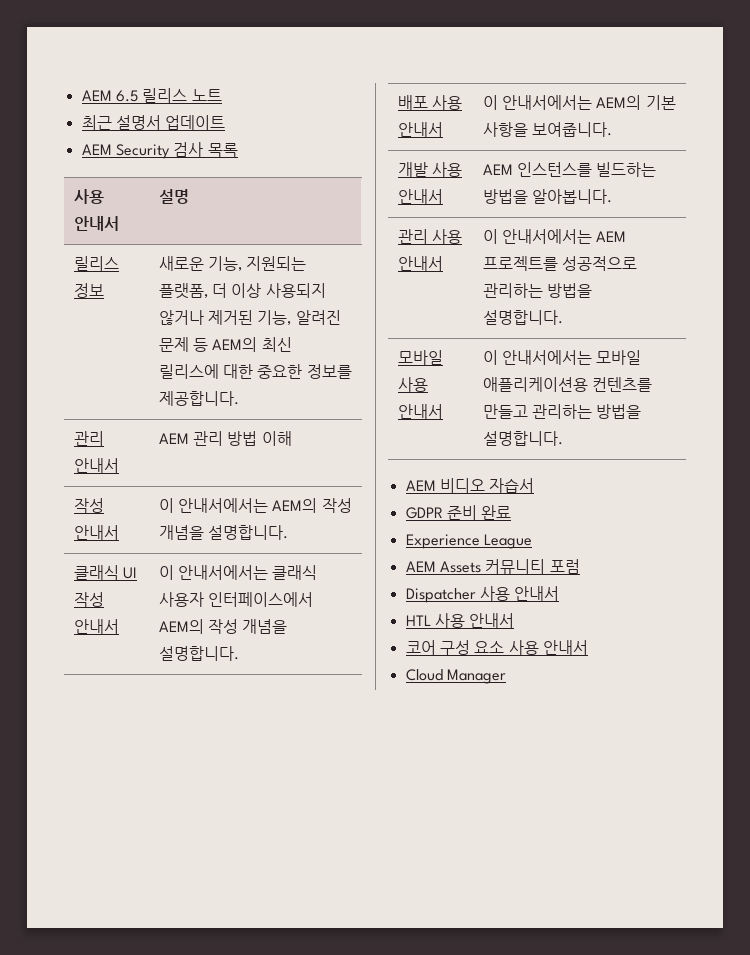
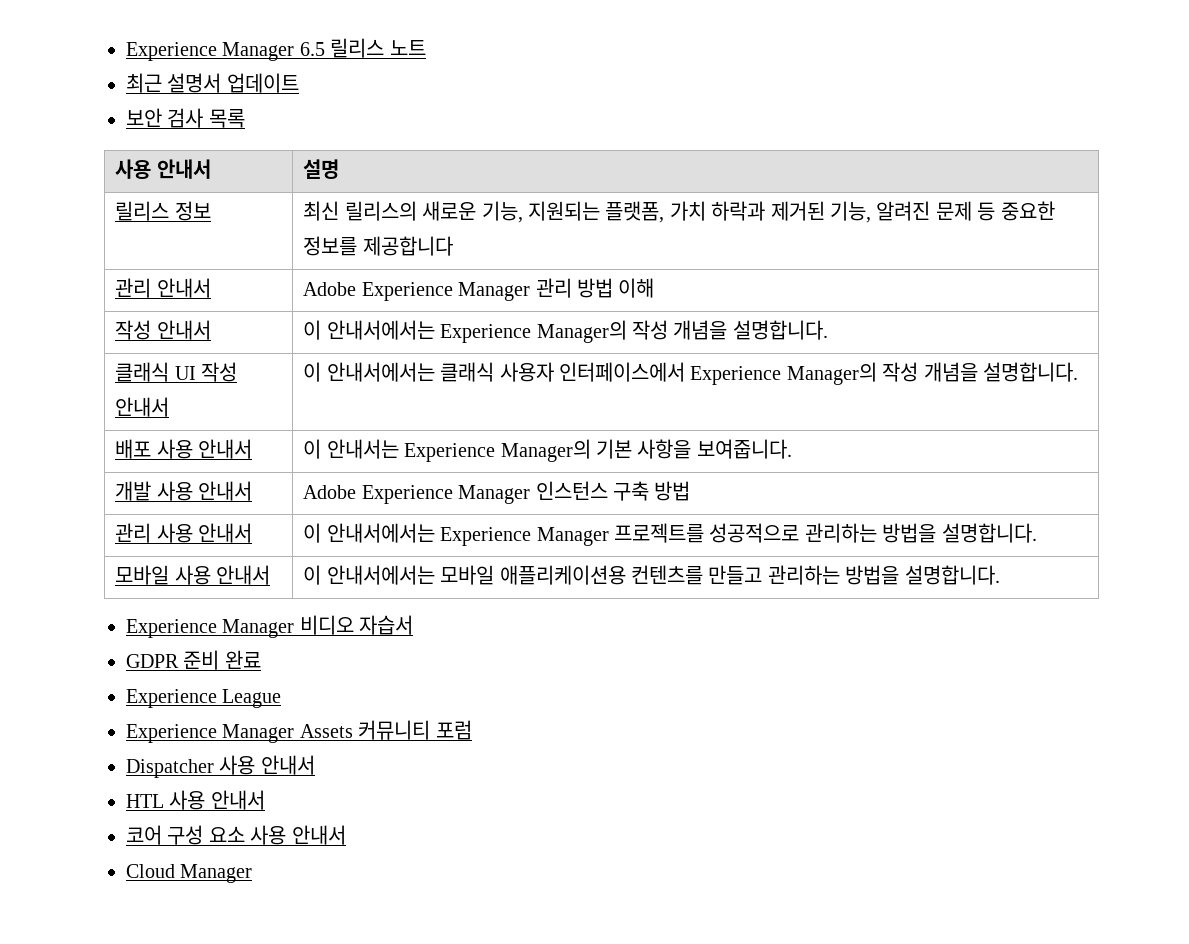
- AEM 6.5 릴리스 노트
+ Experience Manager 6.5 릴리스 노트
- AEM Security 검사 목록
+ 보안 검사 목록
- 릴리스 정보 | 새로운 기능, 지원되는 플랫폼, 더 이상 사용되지 않거나 제거된 기능, 알려진 문제 등 AEM의 최신 릴리스에 대한 중요한 정보를 제공합니다.
+ 릴리스 정보 | 최신 릴리스의 새로운 기능, 지원되는 플랫폼, 가치 하락과 제거된 기능, 알려진 문제 등 중요한 정보를 제공합니다
- 관리 안내서 | AEM 관리 방법 이해
+ 관리 안내서 | Adobe Experience Manager 관리 방법 이해
- 작성 안내서 | 이 안내서에서는 AEM의 작성 개념을 설명합니다.
+ 작성 안내서 | 이 안내서에서는 Experience Manager의 작성 개념을 설명합니다.
- 클래식 UI 작성 안내서 | 이 안내서에서는 클래식 사용자 인터페이스에서 AEM의 작성 개념을 설명합니다.
+ 클래식 UI 작성 안내서 | 이 안내서에서는 클래식 사용자 인터페이스에서 Experience Manager의 작성 개념을 설명합니다.
- 배포 사용 안내서 | 이 안내서에서는 AEM의 기본 사항을 보여줍니다.
+ 배포 사용 안내서 | 이 안내서는 Experience Manager의 기본 사항을 보여줍니다.
- 개발 사용 안내서 | AEM 인스턴스를 빌드하는 방법을 알아봅니다.
+ 개발 사용 안내서 | Adobe Experience Manager 인스턴스 구축 방법
- 관리 사용 안내서 | 이 안내서에서는 AEM 프로젝트를 성공적으로 관리하는 방법을 설명합니다.
+ 관리 사용 안내서 | 이 안내서에서는 Experience Manager 프로젝트를 성공적으로 관리하는 방법을 설명합니다.
- AEM 비디오 자습서
+ Experience Manager 비디오 자습서
- AEM Assets 커뮤니티 포럼
+ Experience Manager Assets 커뮤니티 포럼

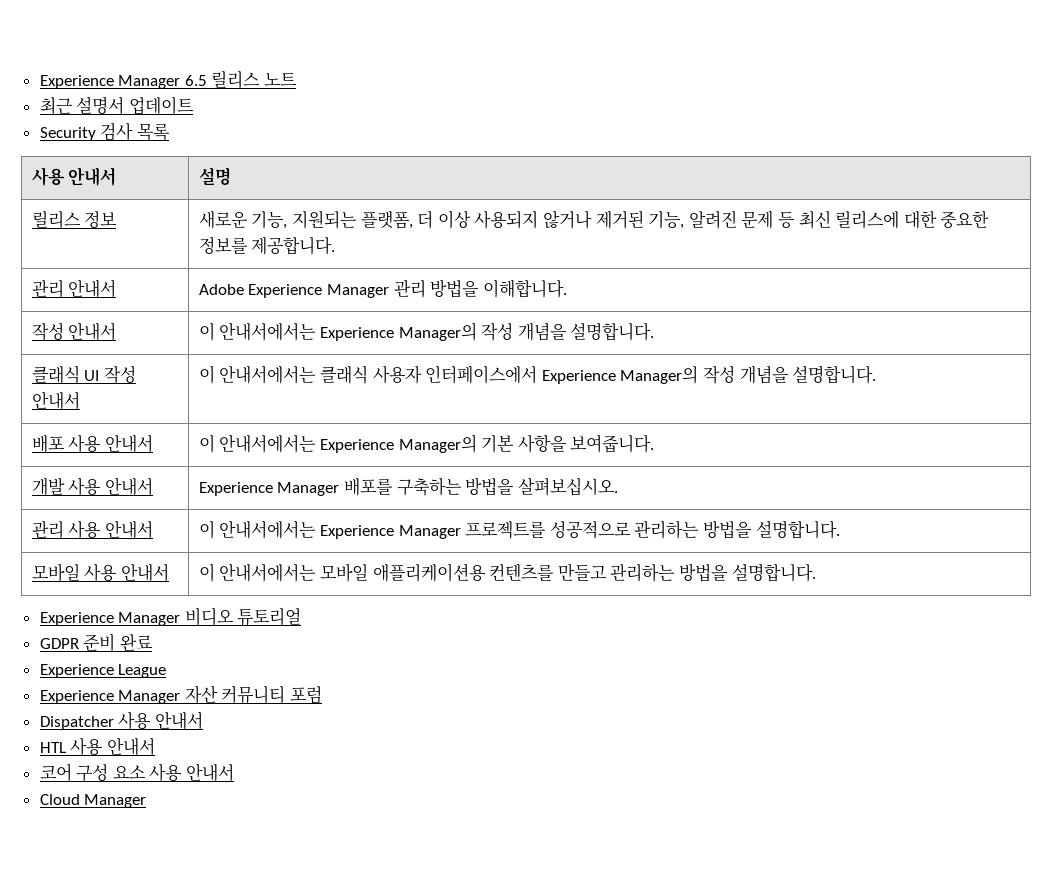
- 보안 검사 목록
+ Security 검사 목록
- 릴리스 정보 | 최신 릴리스의 새로운 기능, 지원되는 플랫폼, 가치 하락과 제거된 기능, 알려진 문제 등 중요한 정보를 제공합니다
+ 릴리스 정보 | 새로운 기능, 지원되는 플랫폼, 더 이상 사용되지 않거나 제거된 기능, 알려진 문제 등 최신 릴리스에 대한 중요한 정보를 제공합니다.
- 관리 안내서 | Adobe Experience Manager 관리 방법 이해
+ 관리 안내서 | Adobe Experience Manager 관리 방법을 이해합니다.
- 배포 사용 안내서 | 이 안내서는 Experience Manager의 기본 사항을 보여줍니다.
+ 배포 사용 안내서 | 이 안내서에서는 Experience Manager의 기본 사항을 보여줍니다.
- 개발 사용 안내서 | Adobe Experience Manager 인스턴스 구축 방법
+ 개발 사용 안내서 | Experience Manager 배포를 구축하는 방법을 살펴보십시오.
- Experience Manager 비디오 자습서
+ Experience Manager 비디오 튜토리얼
- Experience Manager Assets 커뮤니티 포럼
+ Experience Manager 자산 커뮤니티 포럼

